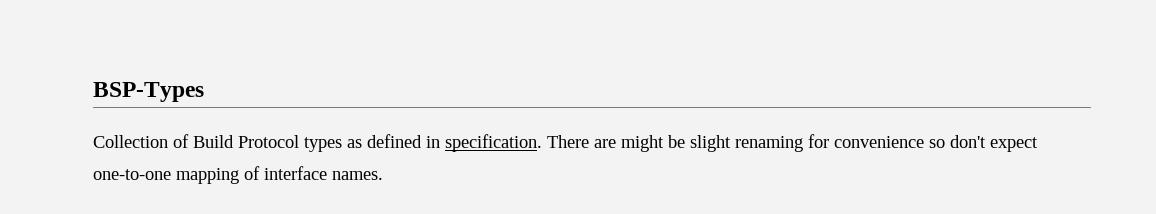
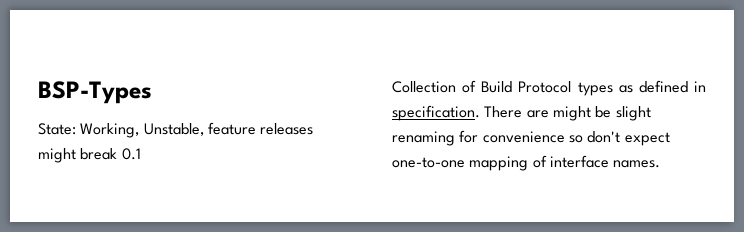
+ State: Working, Unstable, feature releases might break 0.1

